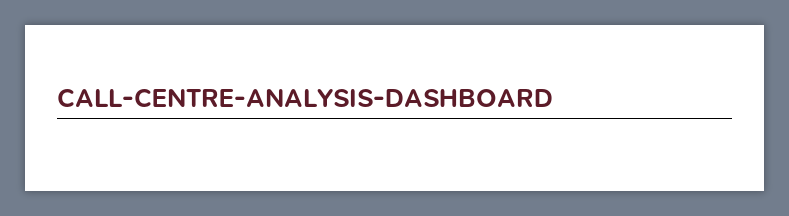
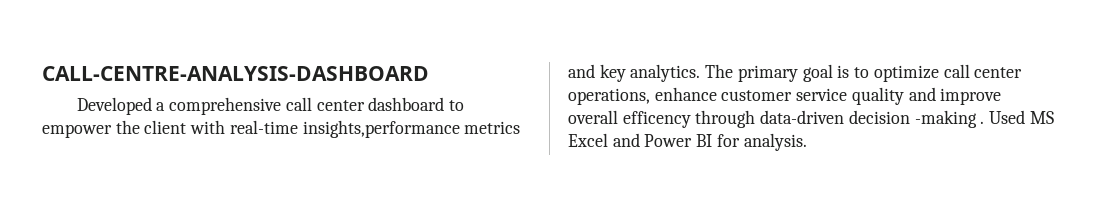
+ Developed a comprehensive call center dashboard to empower the client with real-time insights,performance metrics and key analytics. The primary goal is to optimize call center operations, enhance customer service quality and improve overall efficency through data-driven decision -making . Used MS Excel and Power BI for analysis.

